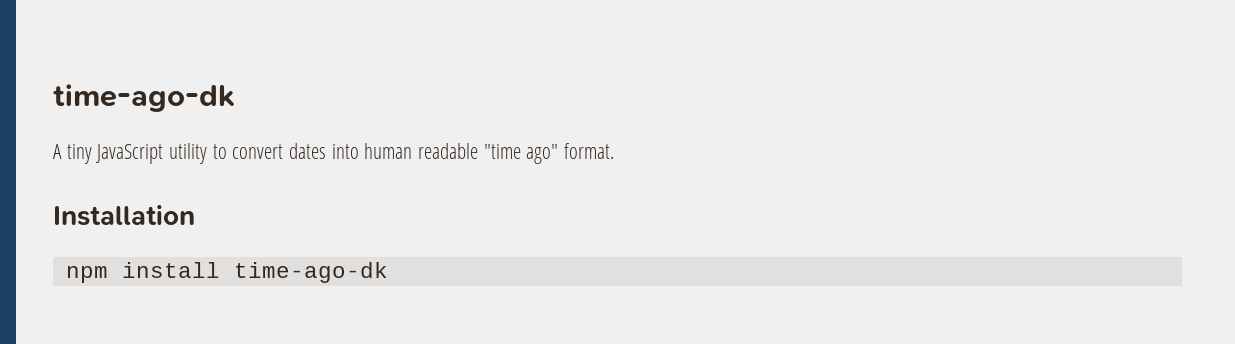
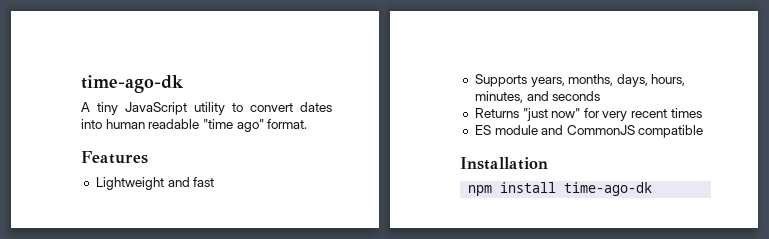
+ Features
+ Lightweight and fast
+ Supports years, months, days, hours, minutes, and seconds
+ Returns "just now" for very recent times
+ ES module and CommonJS compatible

